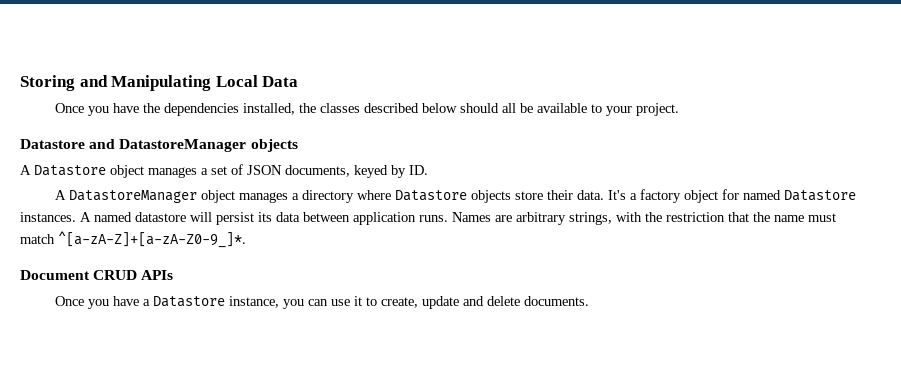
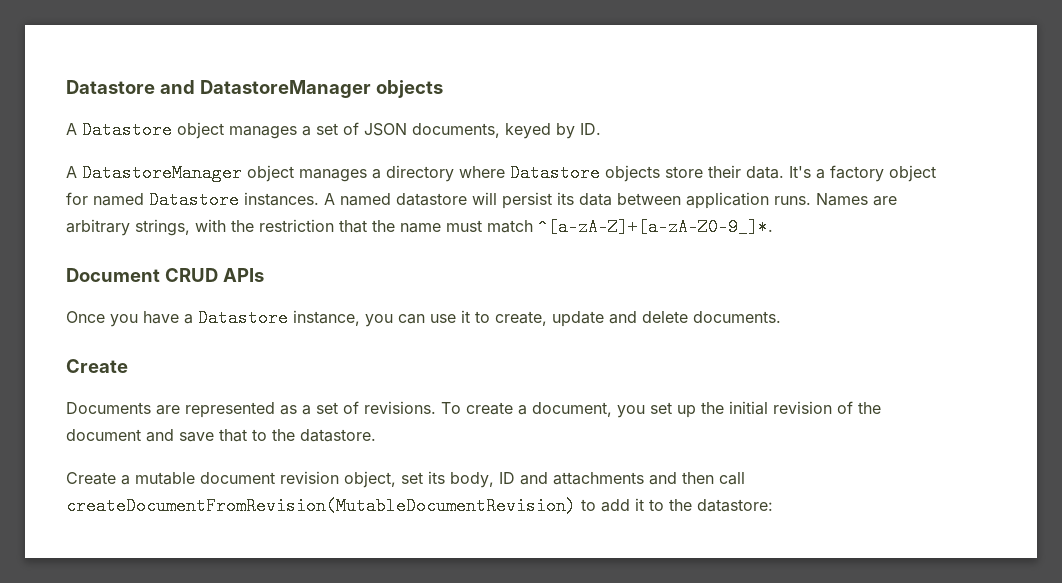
- Storing and Manipulating Local Data
- Once you have the dependencies installed, the classes described below should all be available to your project.
  Once you have a Datastore instance, you can use it to create, update and delete documents.
+ Create
+ Documents are represented as a set of revisions. To create a document, you set up the initial revision of the document and save that to the datastore.
+ Create a mutable document revision object, set its body, ID and attachments and then call createDocumentFromRevision(MutableDocumentRevision) to add it to the datastore:

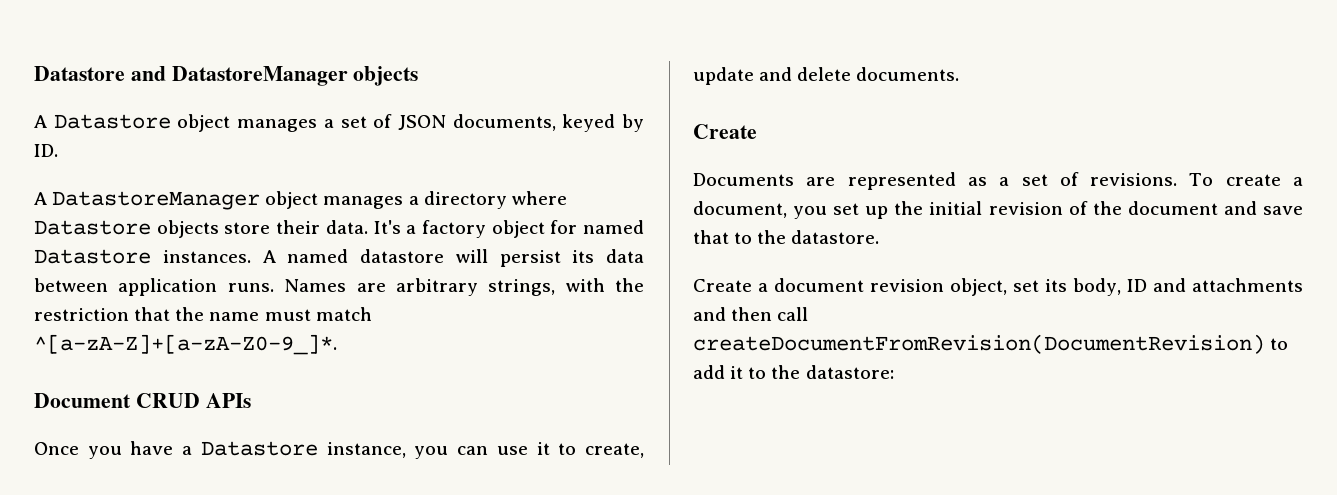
- Create a mutable document revision object, set its body, ID and attachments and then call createDocumentFromRevision(MutableDocumentRevision) to add it to the datastore:
+ Create a document revision object, set its body, ID and attachments and then call createDocumentFromRevision(DocumentRevision) to add it to the datastore:

